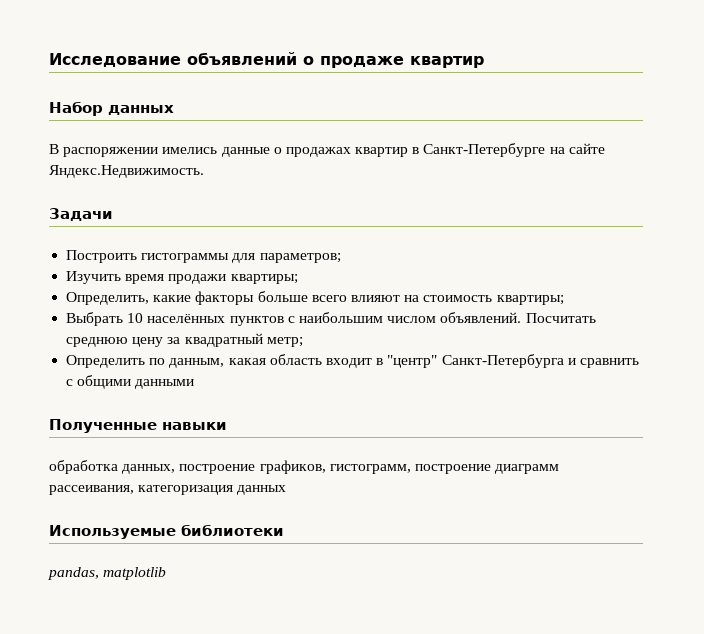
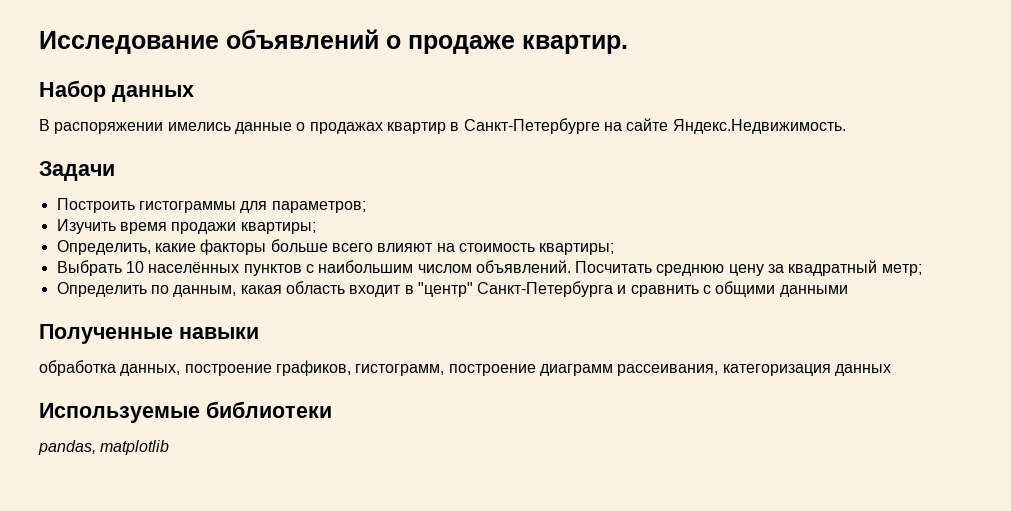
- Исследование объявлений о продаже квартир
+ Исследование объявлений о продаже квартир.

